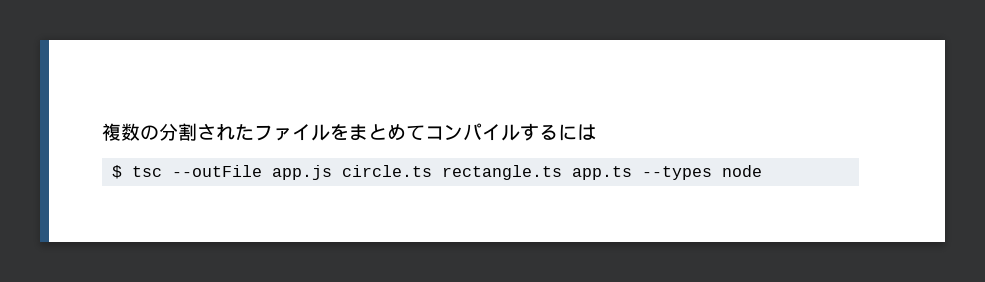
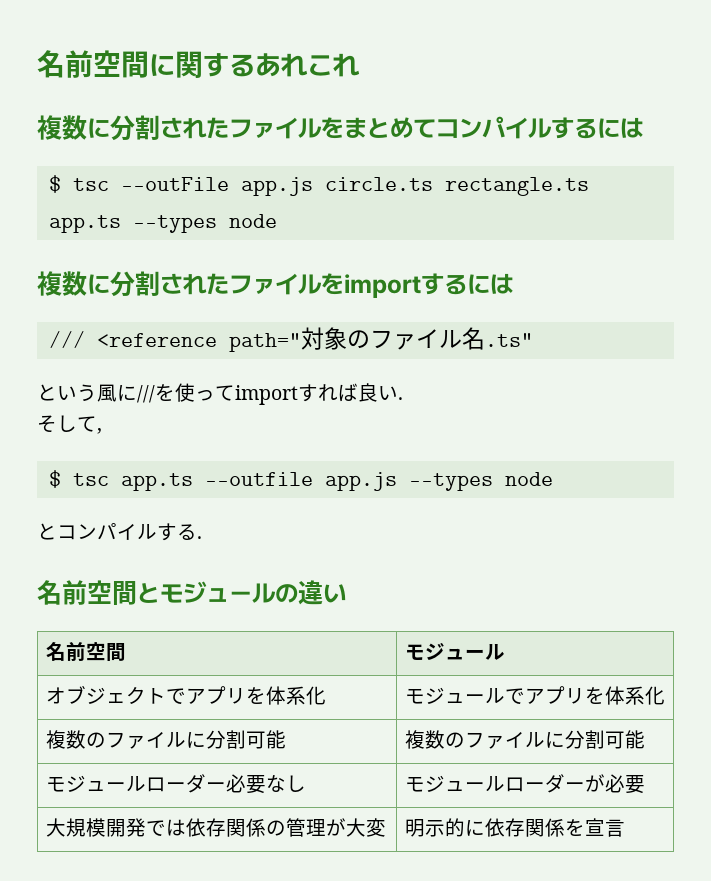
- 複数の分割されたファイルをまとめてコンパイルするには
+ 名前空間に関するあれこれ
+ 複数に分割されたファイルをまとめてコンパイルするには
+ 複数に分割されたファイルをimportするには
+ /// <reference path="対象のファイル名.ts"
+ という風に///を使ってimportすれば良い.
+ そして,
+ $ tsc app.ts --outfile app.js --types node
+ とコンパイルする.
+ 名前空間とモジュールの違い
+ 名前空間 | モジュール
+ オブジェクトでアプリを体系化 | モジュールでアプリを体系化
+ 複数のファイルに分割可能 | 複数のファイルに分割可能
+ モジュールローダー必要なし | モジュールローダーが必要
+ 大規模開発では依存関係の管理が大変 | 明示的に依存関係を宣言

